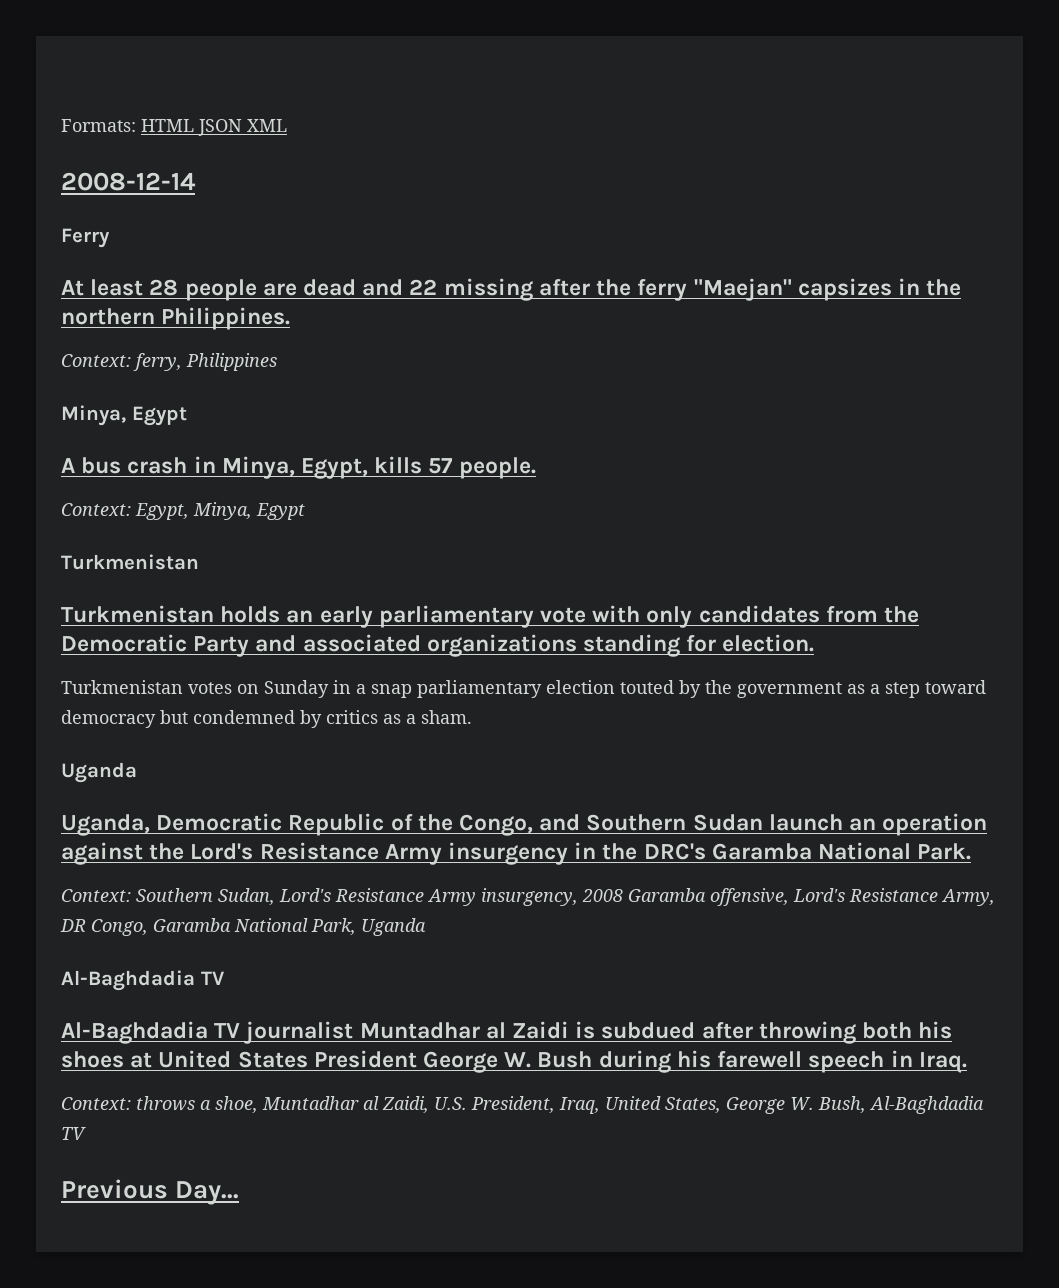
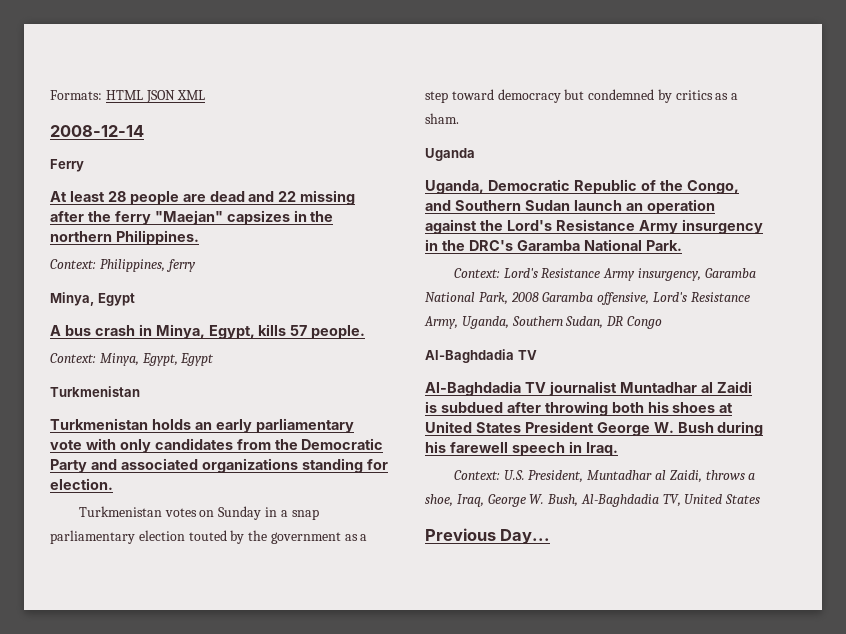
- Context: ferry, Philippines
+ Context: Philippines, ferry
- Context: Egypt, Minya, Egypt
+ Context: Minya, Egypt, Egypt
- Context: Southern Sudan, Lord's Resistance Army insurgency, 2008 Garamba offensive, Lord's Resistance Army, DR Congo, Garamba National Park, Uganda
+ Context: Lord's Resistance Army insurgency, Garamba National Park, 2008 Garamba offensive, Lord's Resistance Army, Uganda, Southern Sudan, DR Congo
- Context: throws a shoe, Muntadhar al Zaidi, U.S. President, Iraq, United States, George W. Bush, Al-Baghdadia TV
+ Context: U.S. President, Muntadhar al Zaidi, throws a shoe, Iraq, George W. Bush, Al-Baghdadia TV, United States

